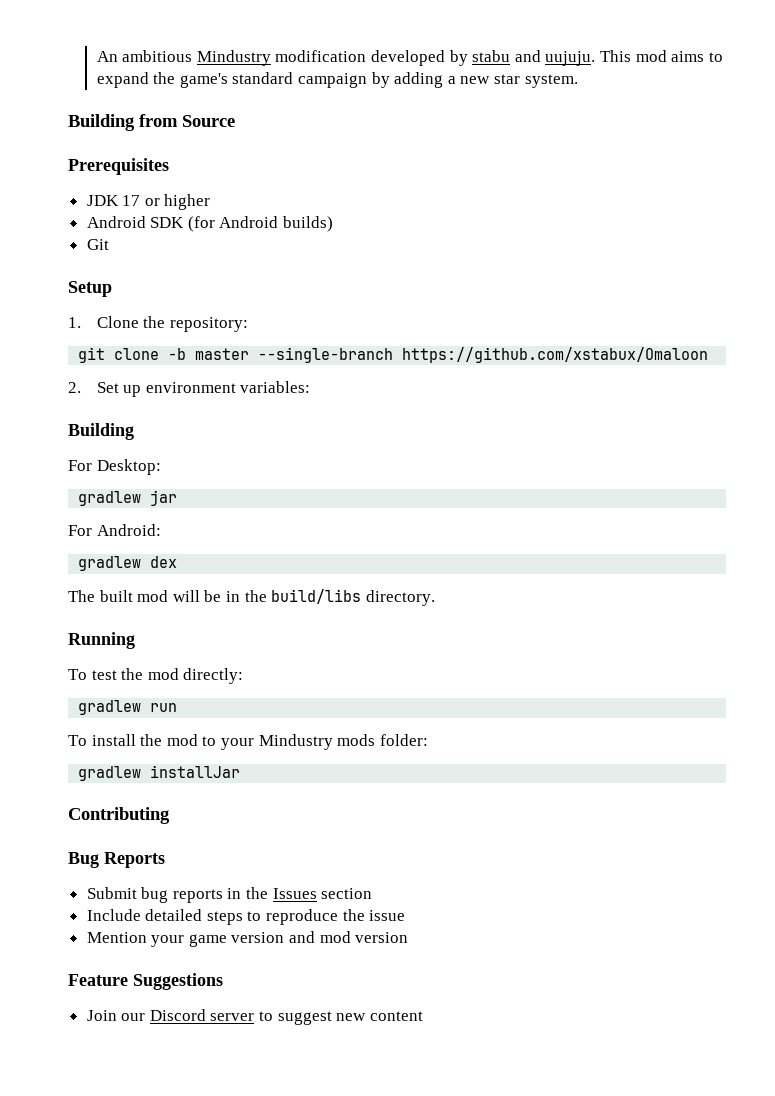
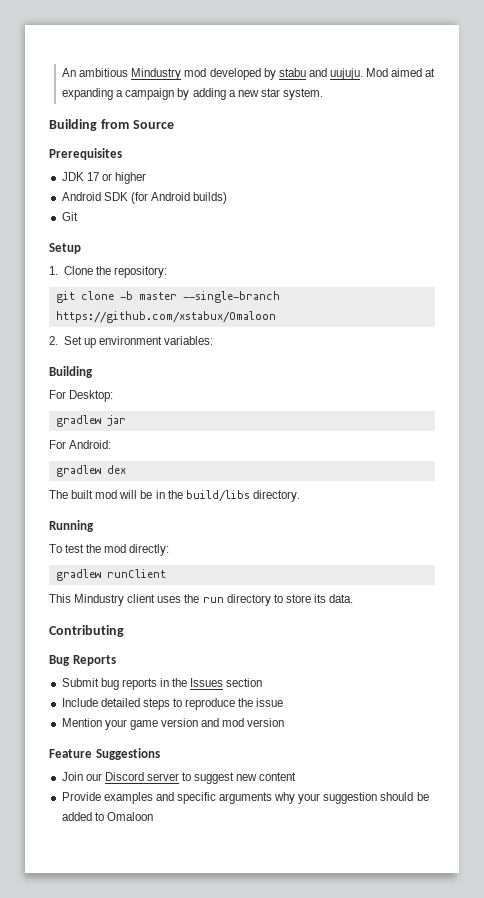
- An ambitious Mindustry modification developed by stabu and uujuju.
+ An ambitious Mindustry mod developed by stabu and uujuju.
- This mod aims to expand the game's standard campaign by adding a new star system.
+ Mod aimed at expanding a campaign by adding a new star system.
- gradlew run
- To install the mod to your Mindustry mods folder:
- gradlew installJar
+ gradlew runClient
+ This Mindustry client uses the run directory to store its data.
+ Provide examples and specific arguments why your suggestion should be added to Omaloon

